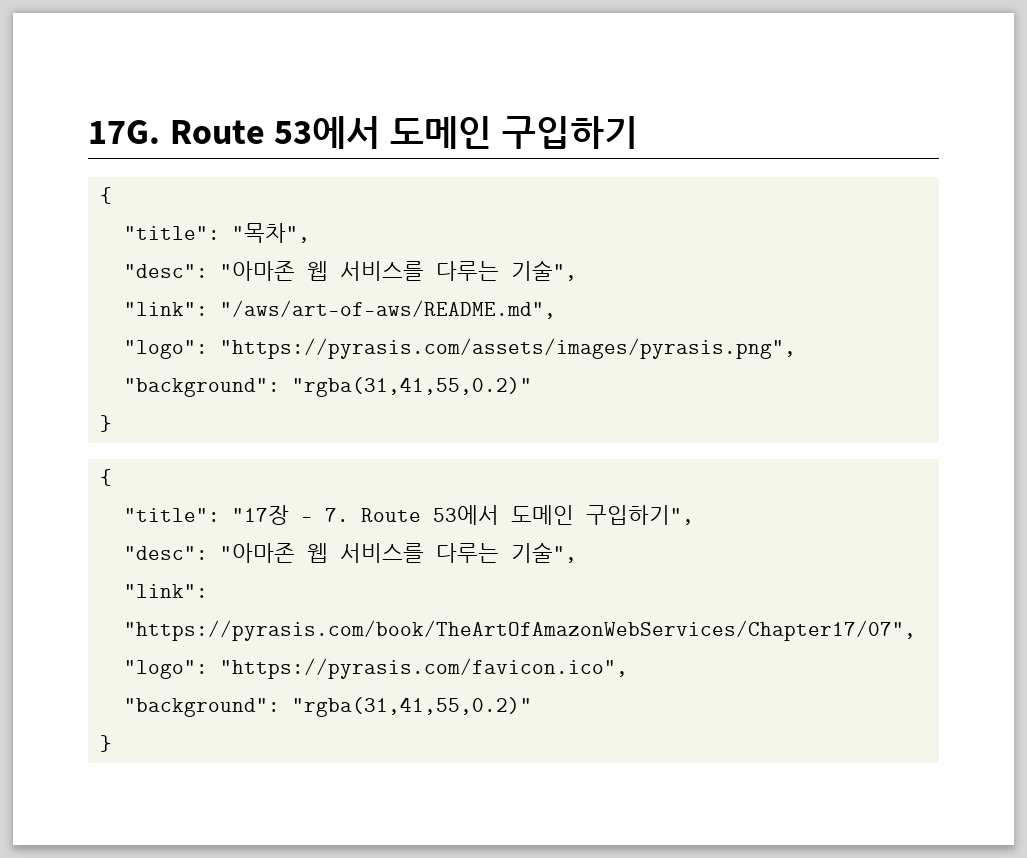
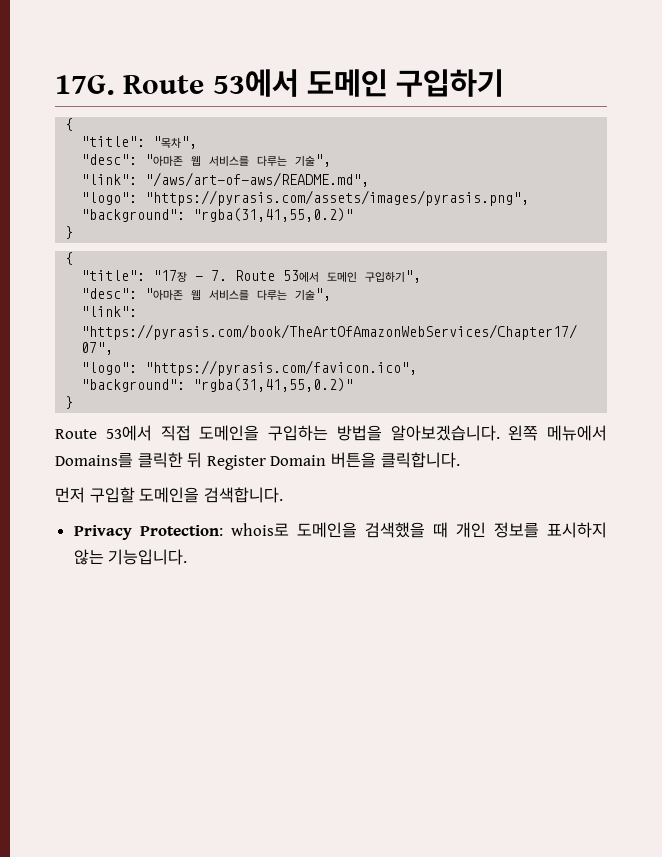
+ Route 53에서 직접 도메인을 구입하는 방법을 알아보겠습니다. 왼쪽 메뉴에서 Domains를 클릭한 뒤 Register Domain 버튼을 클릭합니다.
+ 먼저 구입할 도메인을 검색합니다.
+ Privacy Protection: whois로 도메인을 검색했을 때 개인 정보를 표시하지 않는 기능입니다.

